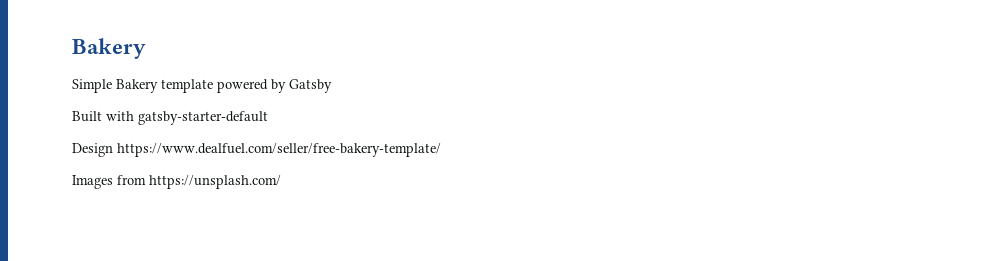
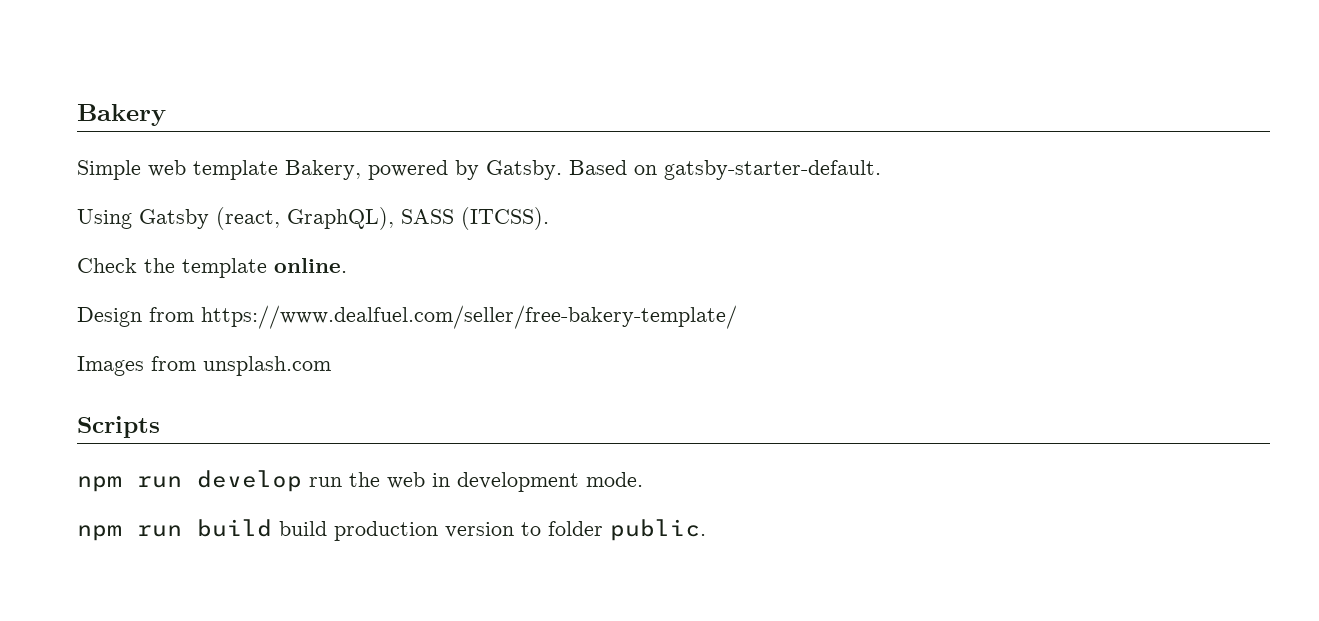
- Simple Bakery template powered by Gatsby
- Built with gatsby-starter-default
+ Simple web template Bakery, powered by Gatsby. Based on gatsby-starter-default.
+ Using Gatsby (react, GraphQL), SASS (ITCSS).
+ Check the template online.
- Design https://www.dealfuel.com/seller/free-bakery-template/
+ Design from https://www.dealfuel.com/seller/free-bakery-template/
- Images from https://unsplash.com/
+ Images from unsplash.com
+ Scripts
+ npm run develop run the web in development mode.
+ npm run build build production version to folder public.

